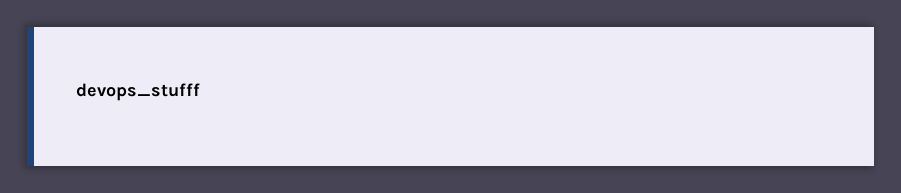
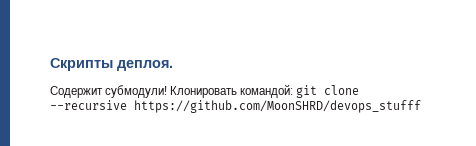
- devops_stufff
+ Скрипты деплоя.
+ Содержит субмодули! Клонировать командой: git clone --recursive https://github.com/MoonSHRD/devops_stufff

